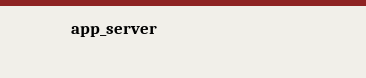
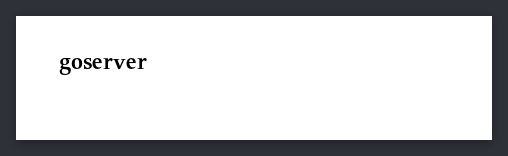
- app_server
+ goserver

